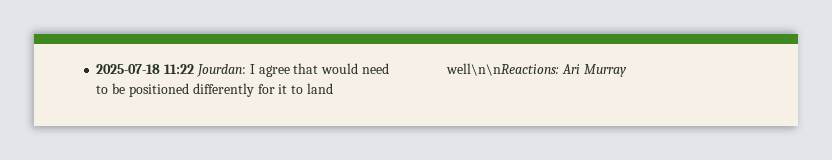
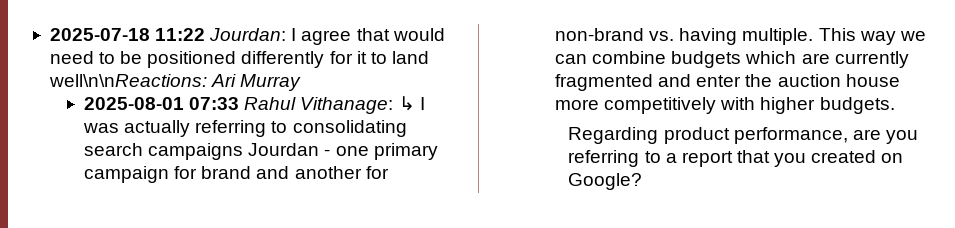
+ 2025-08-01 07:33 Rahul Vithanage: ↳ I was actually referring to consolidating search campaigns Jourdan - one primary campaign for brand and another for non-brand vs. having multiple. This way we can combine budgets which are currently fragmented and enter the auction house more competitively with higher budgets.
+ Regarding product performance, are you referring to a report that you created on Google?

